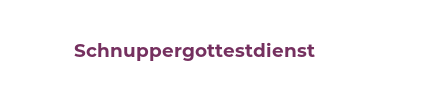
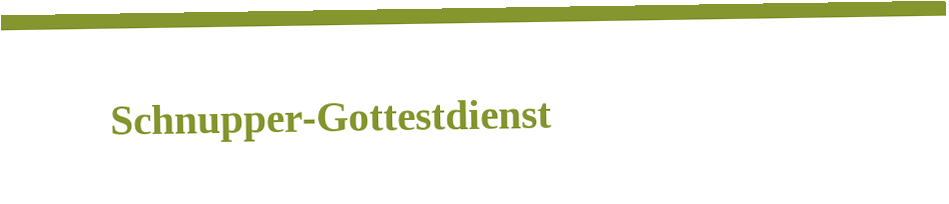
- Schnuppergottestdienst
+ Schnupper-Gottestdienst

